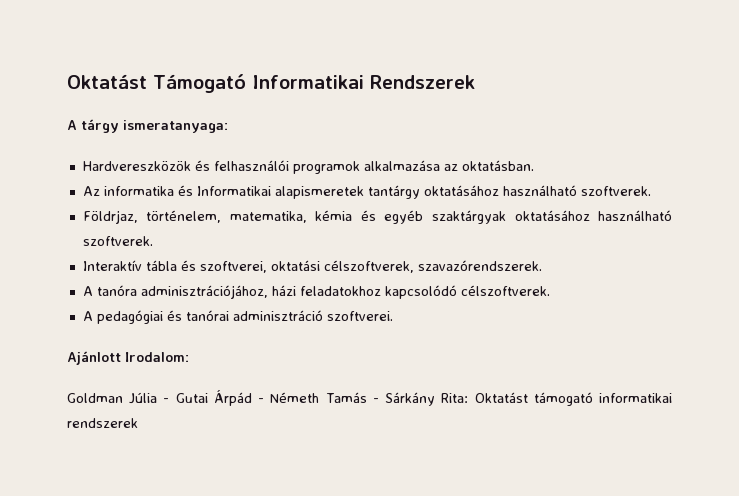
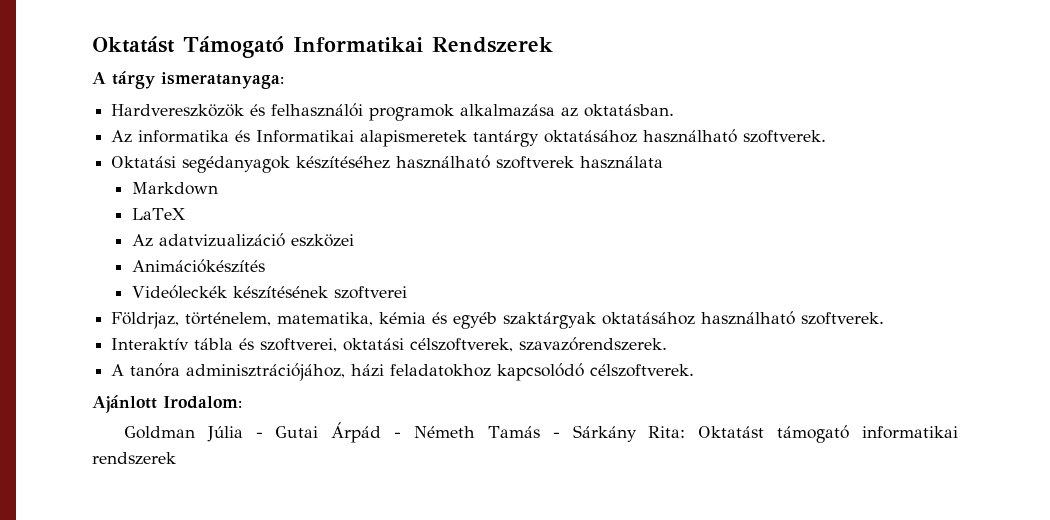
+ Oktatási segédanyagok készítéséhez használható szoftverek használata
+ Markdown
+ LaTeX
+ Az adatvizualizáció eszközei
+ Animációkészítés
+ Videóleckék készítésének szoftverei
- A pedagógiai és tanórai adminisztráció szoftverei.

